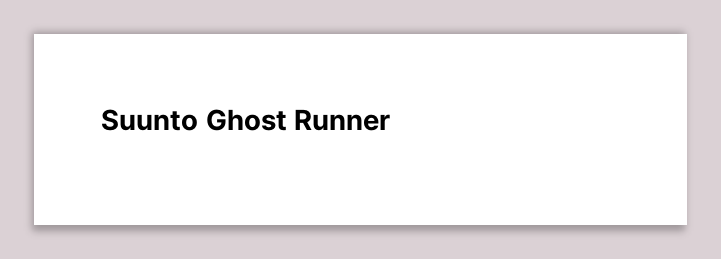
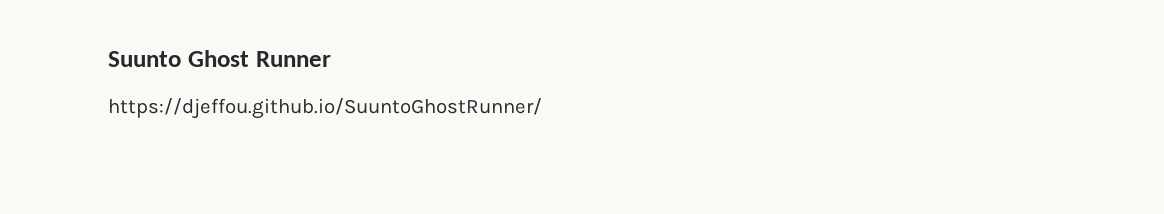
+ https://djeffou.github.io/SuuntoGhostRunner/

